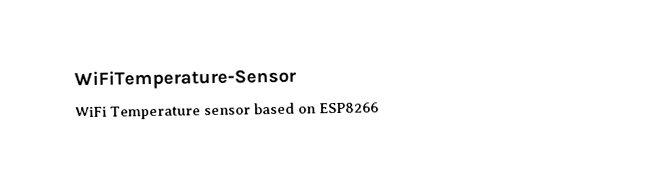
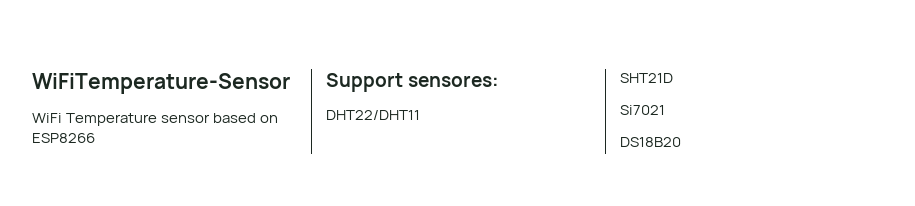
+ Support sensores:
+ DHT22/DHT11
+ SHT21D
+ Si7021
+ DS18B20

